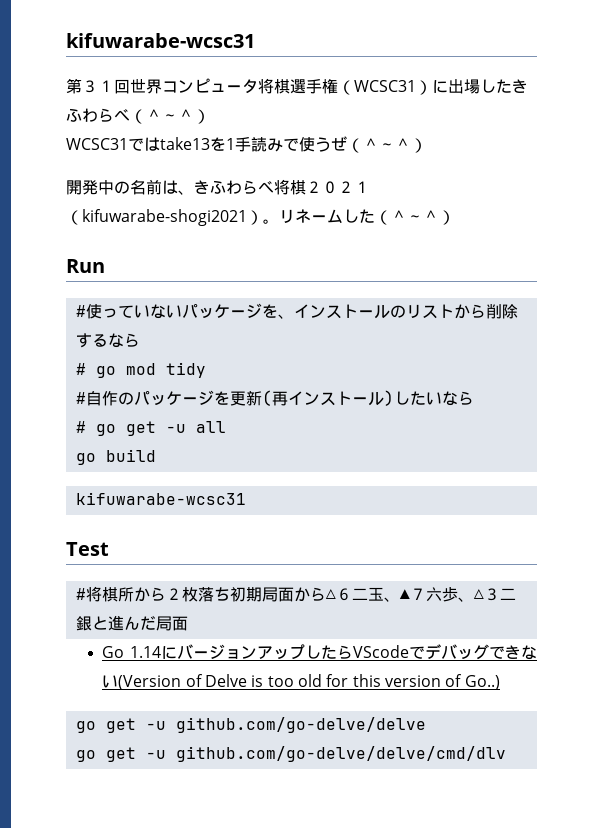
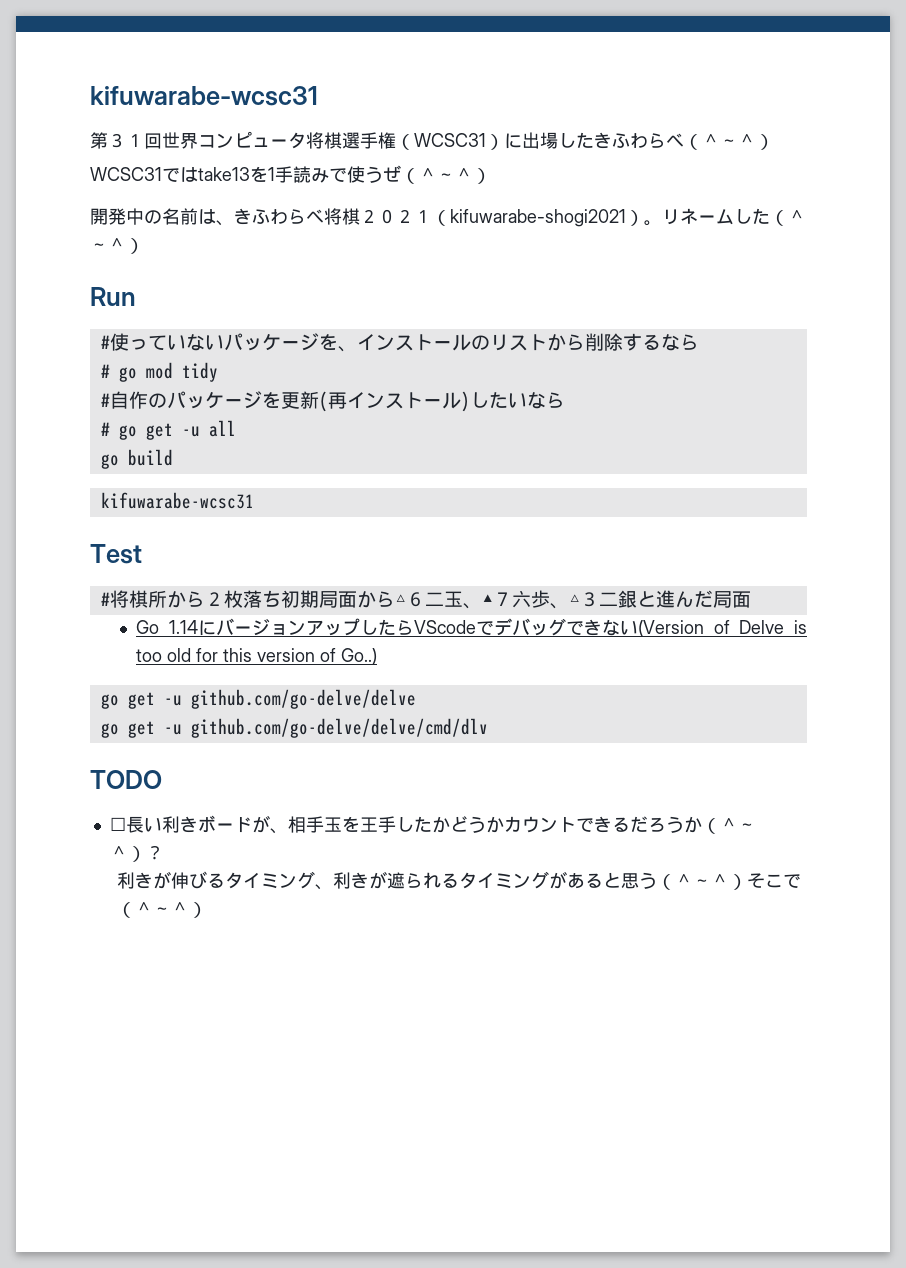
+ TODO
+ ☐長い利きボードが、相手玉を王手したかどうかカウントできるだろうか（＾～＾）？
+ 利きが伸びるタイミング、利きが遮られるタイミングがあると思う（＾～＾）そこで（＾～＾）

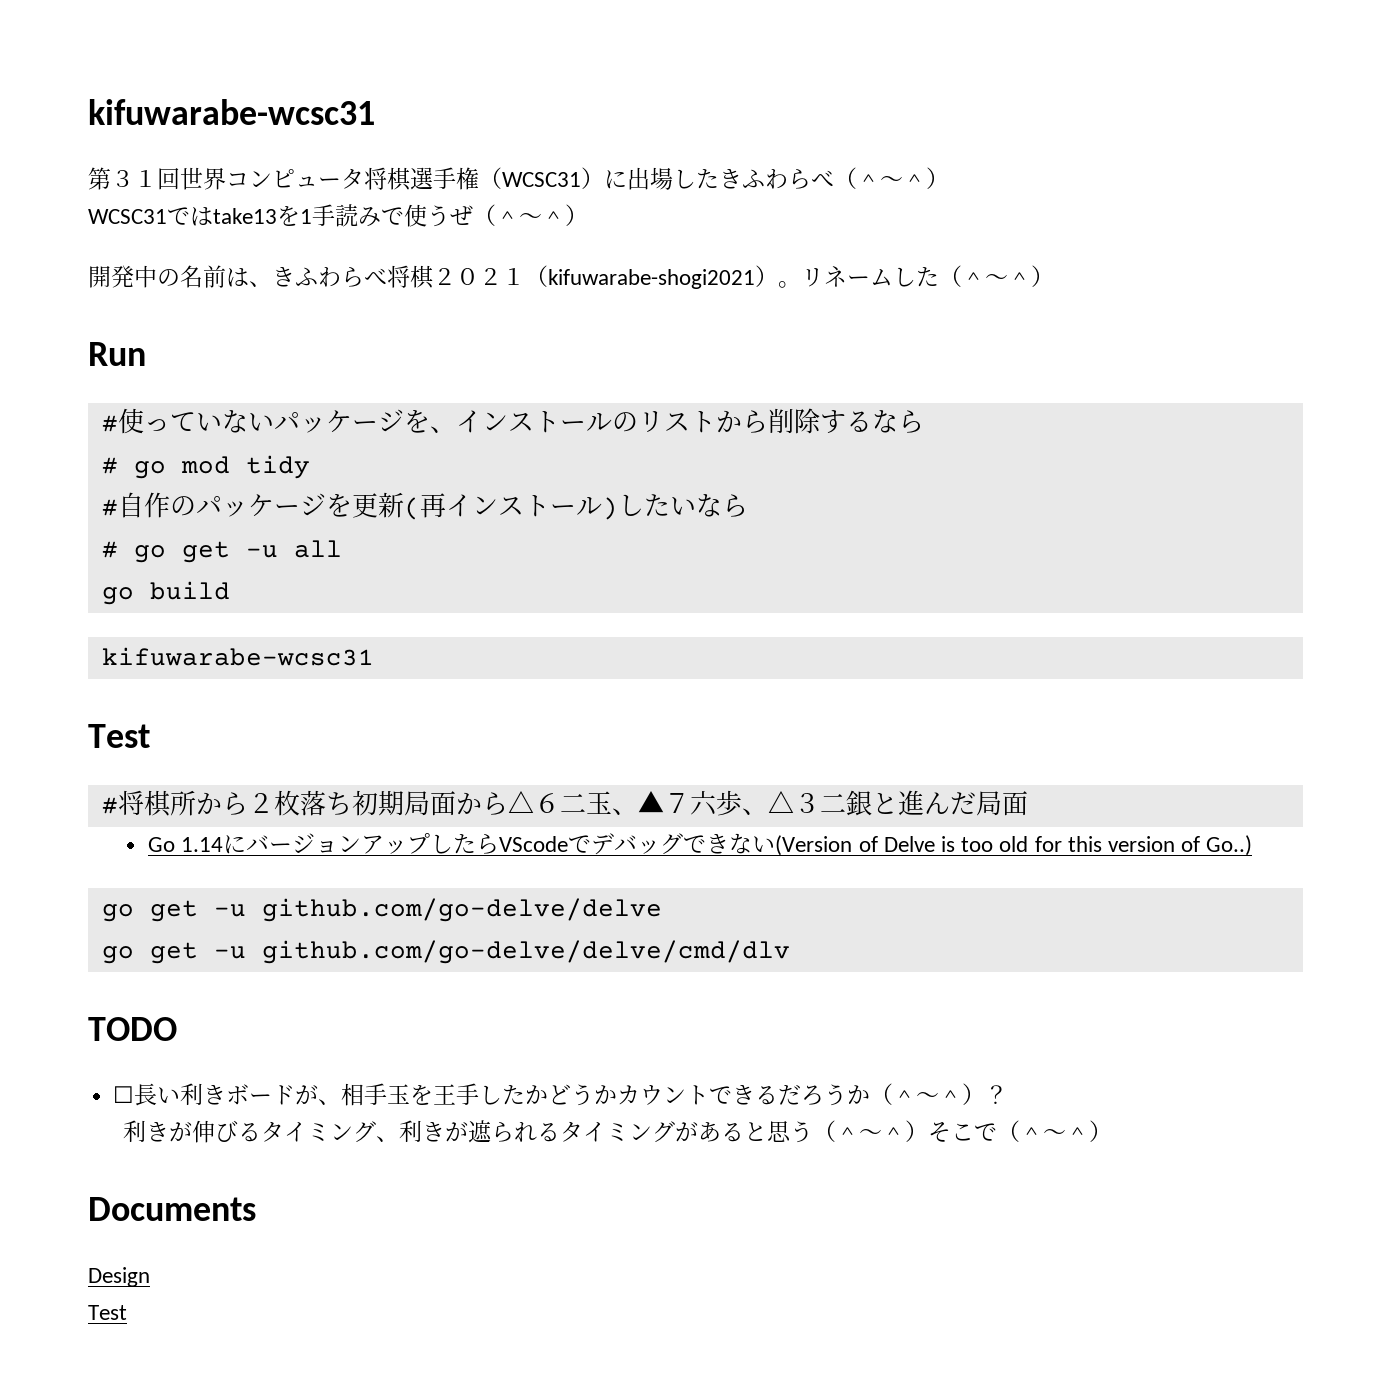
+ Documents
+ Design
+ Test

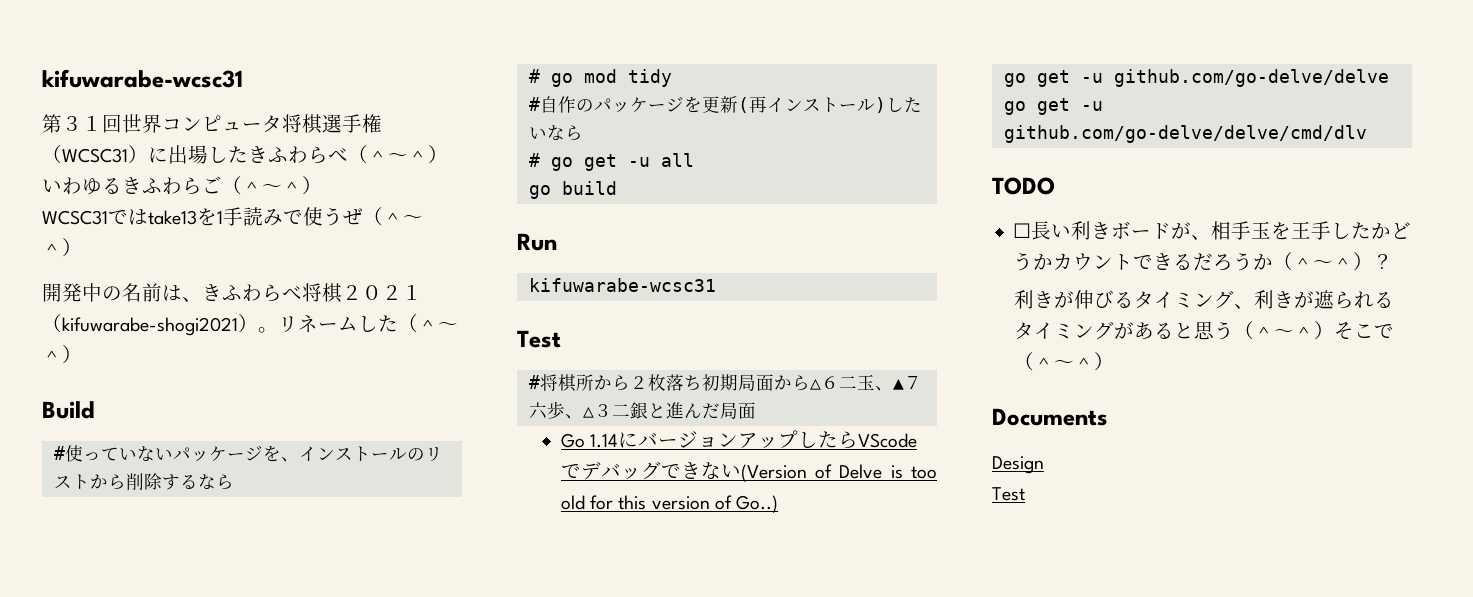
- 第３１回世界コンピュータ将棋選手権（WCSC31）に出場したきふわらべ（＾～＾）
+ 第３１回世界コンピュータ将棋選手権（WCSC31）に出場したきふわらべ（＾～＾）いわゆるきふわらご（＾～＾）
- Run
+ Build
+ Run

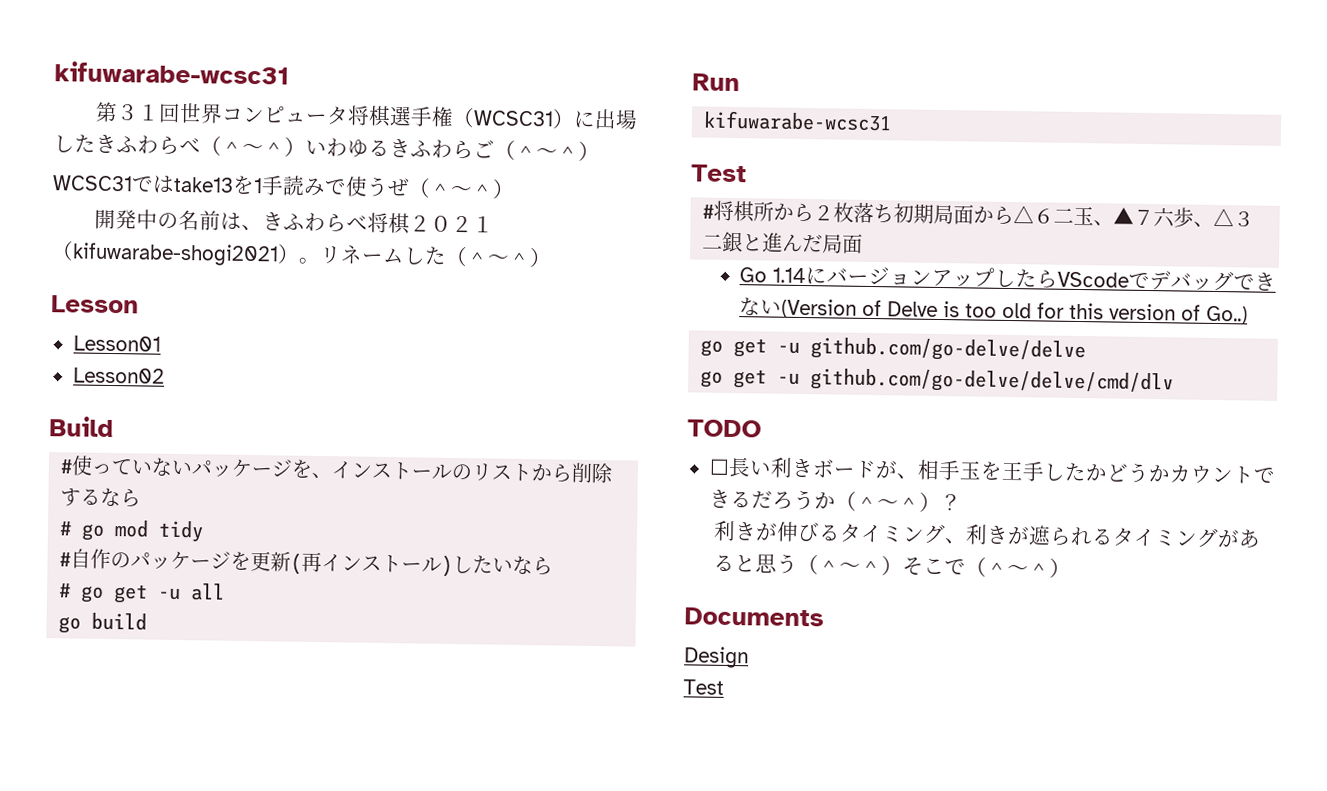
+ Lesson
+ Lesson01
+ Lesson02

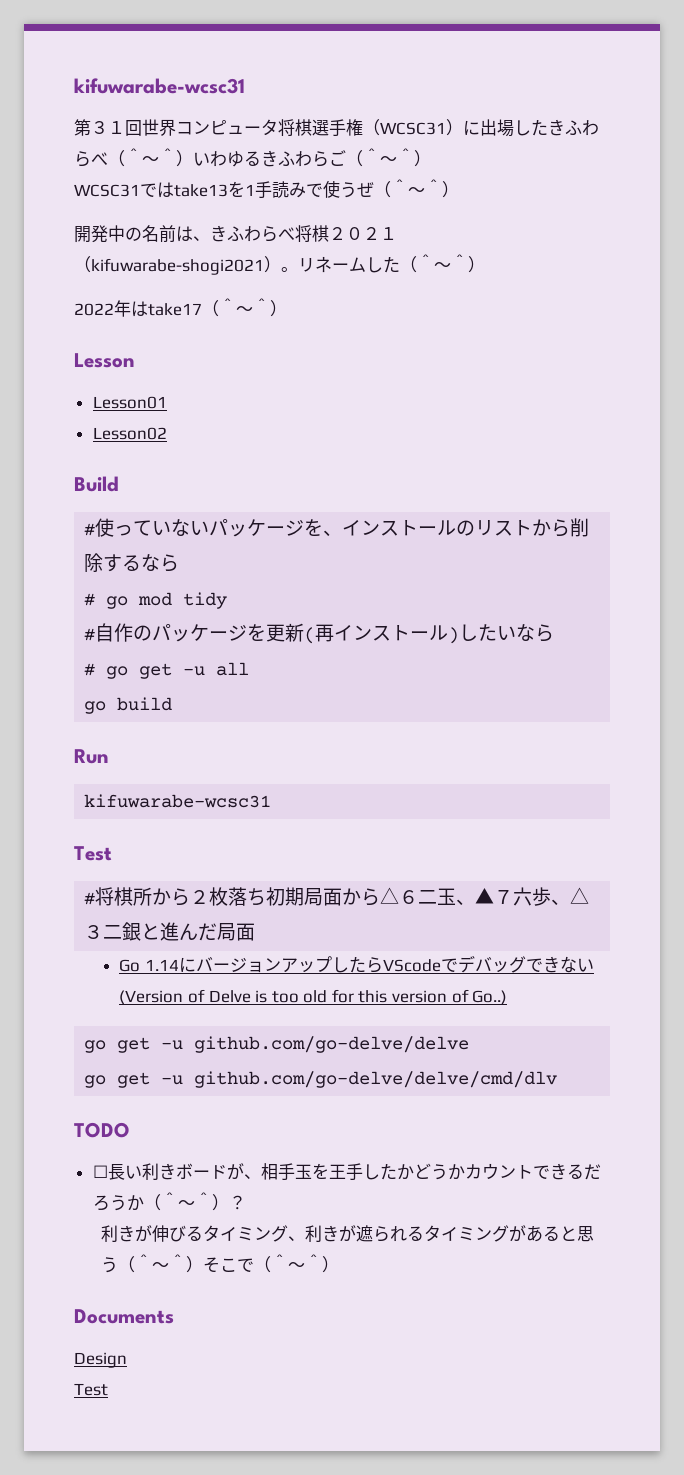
+ 2022年はtake17（＾～＾）

